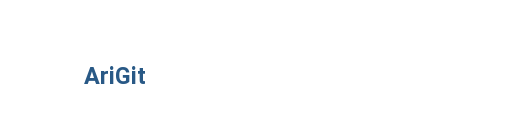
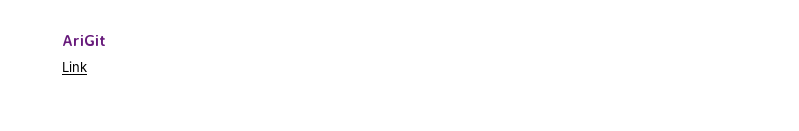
+ Link

